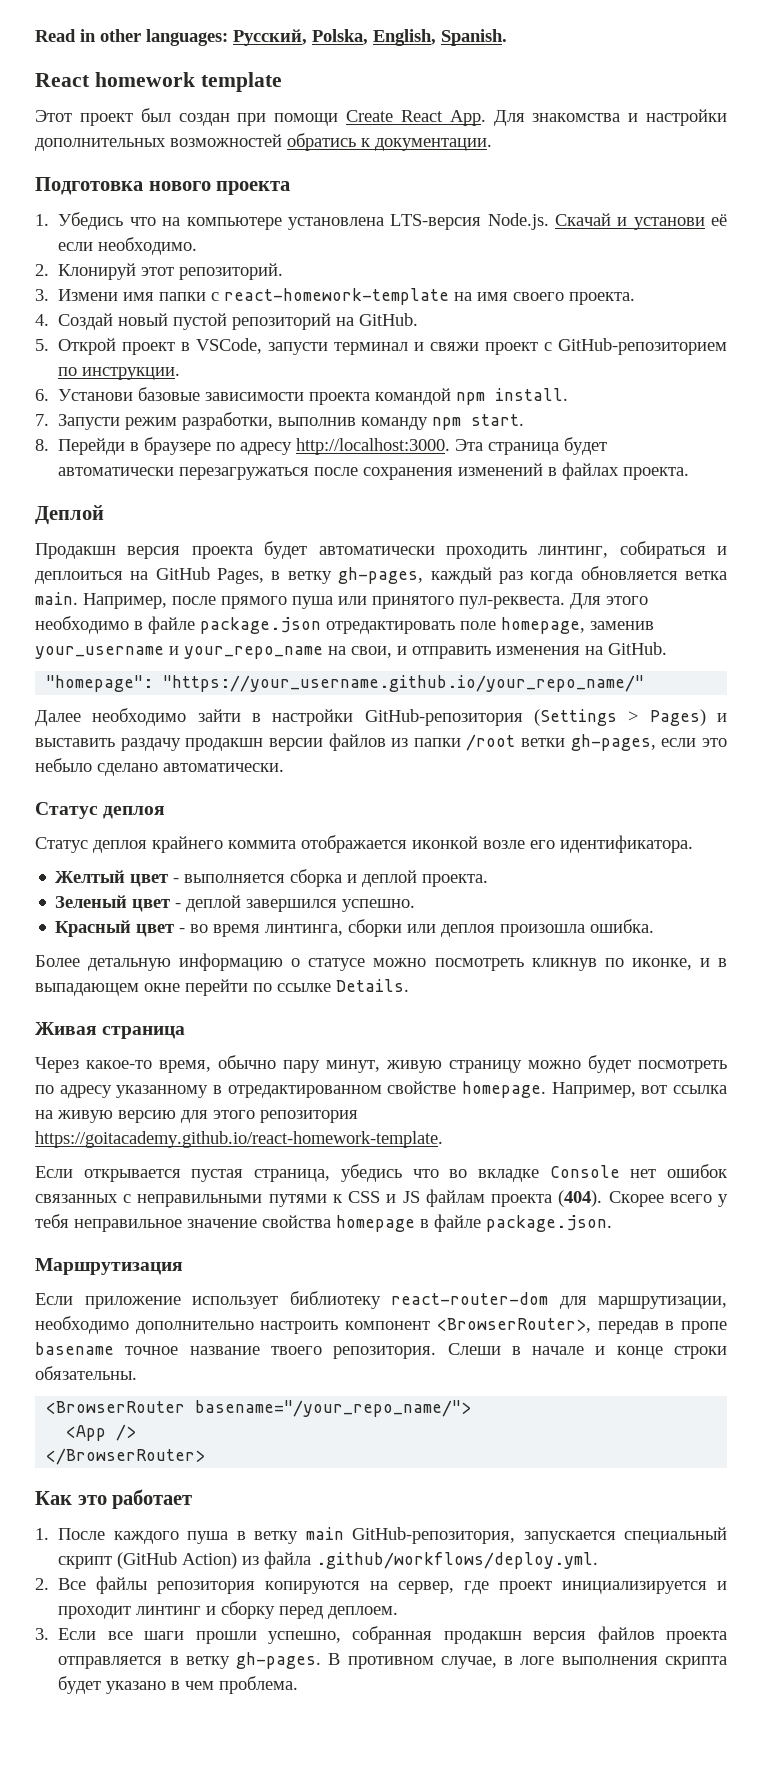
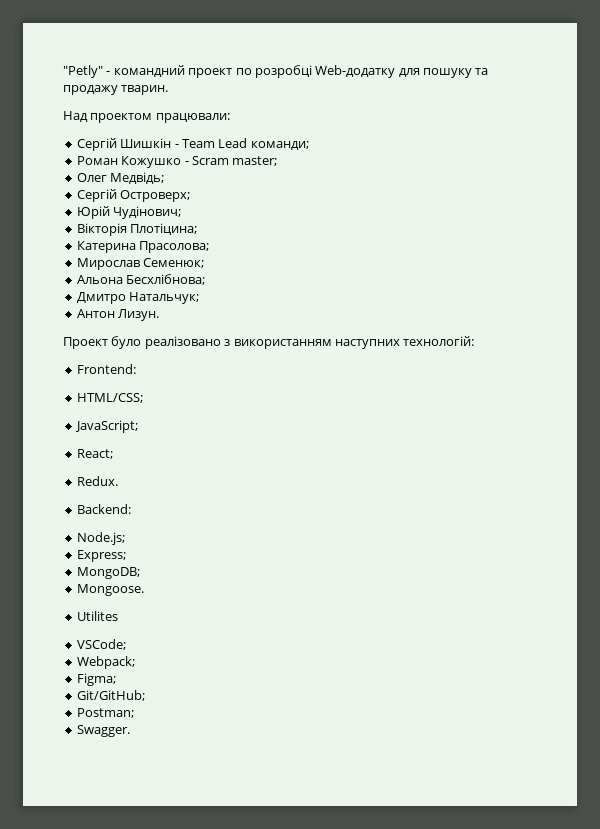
- Read in other languages: Русский, Polska, English, Spanish.
- React homework template
- Этот проект был создан при помощи Create React App. Для знакомства и настройки дополнительных возможностей обратись к документации.
- Подготовка нового проекта
- 1. Убедись что на компьютере установлена LTS-версия Node.js. Скачай и установи её если необходимо.
- 2. Клонируй этот репозиторий.
- 3. Измени имя папки с react-homework-template на имя своего проекта.
- 4. Создай новый пустой репозиторий на GitHub.
- 5. Открой проект в VSCode, запусти терминал и свяжи проект с GitHub-репозиторием по инструкции.
- 6. Установи базовые зависимости проекта командой npm install.
- 7. Запусти режим разработки, выполнив команду npm start.
- 8. Перейди в браузере по адресу http://localhost:3000. Эта страница будет автоматически перезагружаться после сохранения изменений в файлах проекта.
- Деплой
- Продакшн версия проекта будет автоматически проходить линтинг, собираться и деплоиться на GitHub Pages, в ветку gh-pages, каждый раз когда обновляется ветка main. Например, после прямого пуша или принятого пул-реквеста. Для этого необходимо в файле package.json отредактировать поле homepage, заменив your_username и your_repo_name на свои, и отправить изменения на GitHub.
- "homepage": "https://your_username.github.io/your_repo_name/"
- Далее необходимо зайти в настройки GitHub-репозитория (Settings > Pages) и выставить раздачу продакшн версии файлов из папки /root ветки gh-pages, если это небыло сделано автоматически.
- Статус деплоя
- Статус деплоя крайнего коммита отображается иконкой возле его идентификатора.
- Желтый цвет - выполняется сборка и деплой проекта.
- Зеленый цвет - деплой завершился успешно.
- Красный цвет - во время линтинга, сборки или деплоя произошла ошибка.
- Более детальную информацию о статусе можно посмотреть кликнув по иконке, и в выпадающем окне перейти по ссылке Details.
- Живая страница
- Через какое-то время, обычно пару минут, живую страницу можно будет посмотреть по адресу указанному в отредактированном свойстве homepage. Например, вот ссылка на живую версию для этого репозитория https://goitacademy.github.io/react-homework-template.
- Если открывается пустая страница, убедись что во вкладке Console нет ошибок связанных с неправильными путями к CSS и JS файлам проекта (404). Скорее всего у тебя неправильное значение свойства homepage в файле package.json.
- Маршрутизация
- Если приложение использует библиотеку react-router-dom для маршрутизации, необходимо дополнительно настроить компонент <BrowserRouter>, передав в пропе basename точное название твоего репозитория. Слеши в начале и конце строки обязательны.
- <BrowserRouter basename="/your_repo_name/">
- <App />
- </BrowserRouter>
- Как это работает
- 1. После каждого пуша в ветку main GitHub-репозитория, запускается специальный скрипт (GitHub Action) из файла .github/workflows/deploy.yml.
- 2. Все файлы репозитория копируются на сервер, где проект инициализируется и проходит линтинг и сборку перед деплоем.
- 3. Если все шаги прошли успешно, собранная продакшн версия файлов проекта отправляется в ветку gh-pages. В противном случае, в логе выполнения скрипта будет указано в чем проблема.
+ "Petly" - командний проект по розробці Web-додатку для пошуку та продажу тварин.
+ Над проектом працювали:
+ Сергій Шишкін - Team Lead команди;
+ Роман Кожушко - Scram master;
+ Олег Медвідь;
+ Сергій Островерх;
+ Юрій Чудінович;
+ Вікторія Плотіцина;
+ Катерина Прасолова;
+ Мирослав Семенюк;
+ Альона Бесхлібнова;
+ Дмитро Натальчук;
+ Антон Лизун.
+ Проект було реалізовано з використанням наступних технологій:
+ Frontend:
+ HTML/CSS;
+ JavaScript;
+ React;
+ Redux.
+ Backend:
+ Node.js;
+ Express;
+ MongoDB;
+ Mongoose.
+ Utilites
+ VSCode;
+ Webpack;
+ Figma;
+ Git/GitHub;
+ Postman;
+ Swagger.

